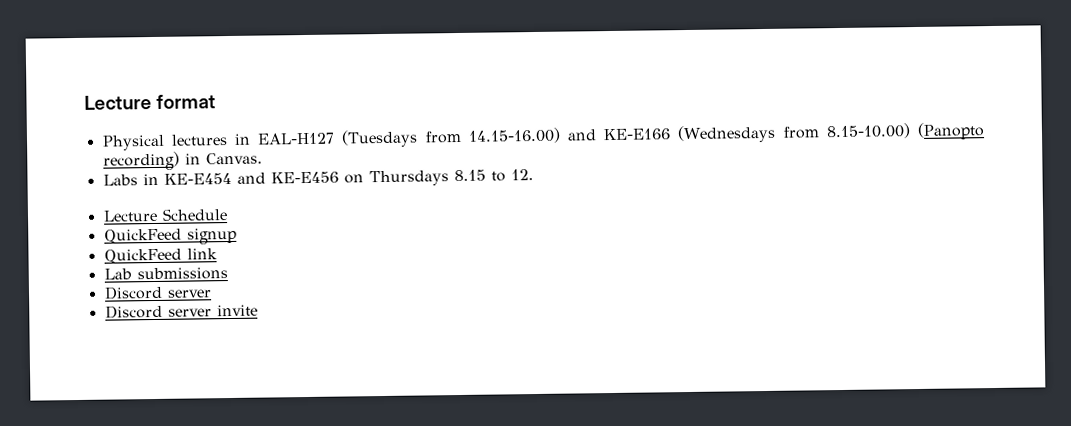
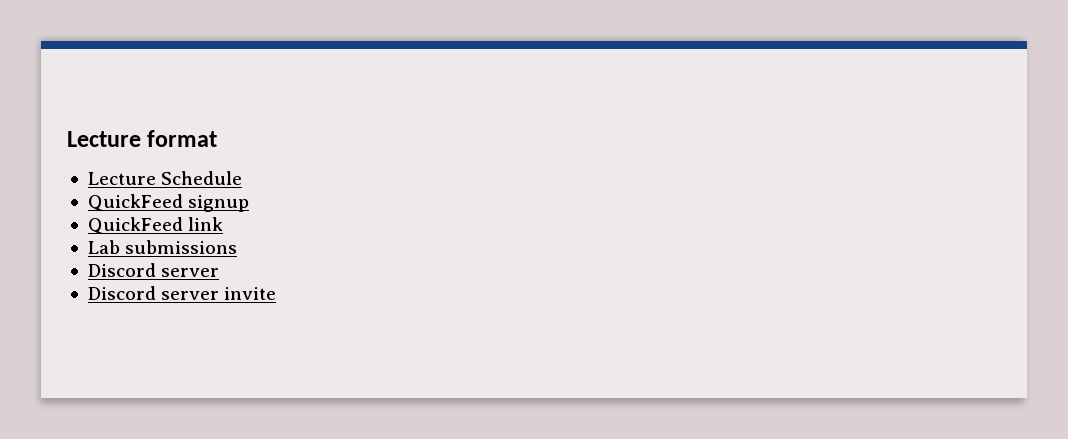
- Physical lectures in EAL-H127 (Tuesdays from 14.15-16.00) and KE-E166 (Wednesdays from 8.15-10.00) (Panopto recording) in Canvas.
- Labs in KE-E454 and KE-E456 on Thursdays 8.15 to 12.

